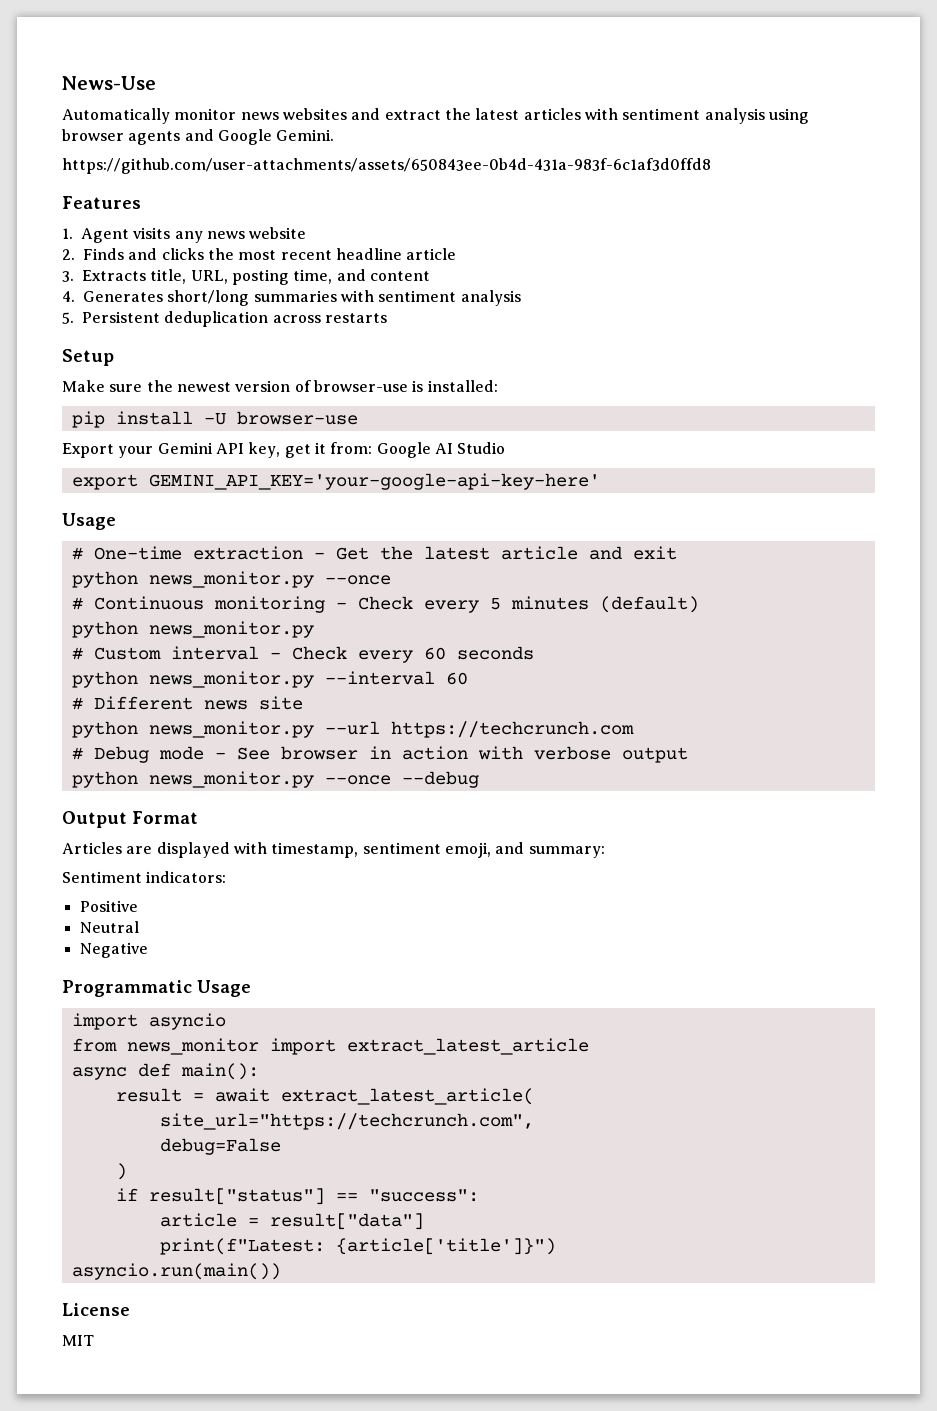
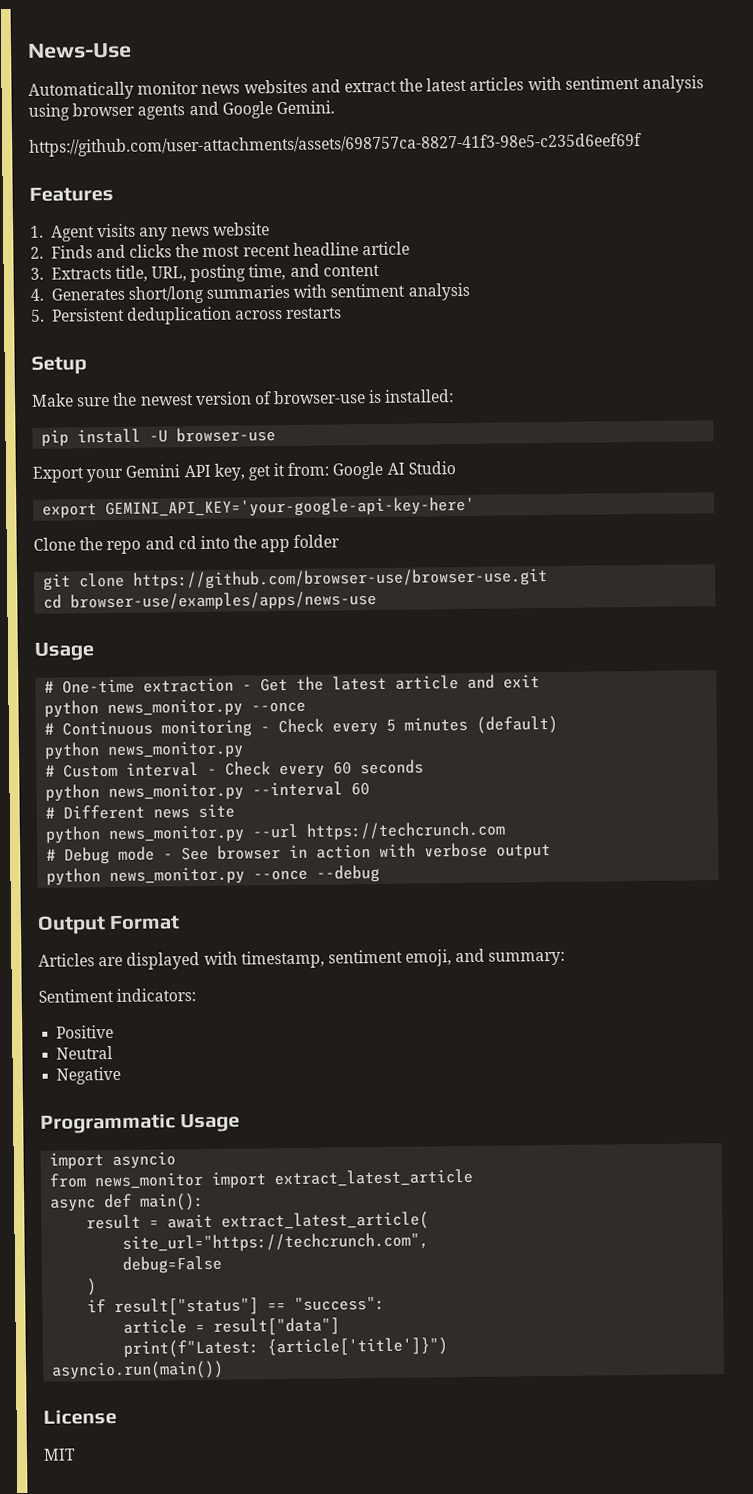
- https://github.com/user-attachments/assets/650843ee-0b4d-431a-983f-6c1af3d0ffd8
+ https://github.com/user-attachments/assets/698757ca-8827-41f3-98e5-c235d6eef69f
+ Clone the repo and cd into the app folder
+ git clone https://github.com/browser-use/browser-use.git
+ cd browser-use/examples/apps/news-use

